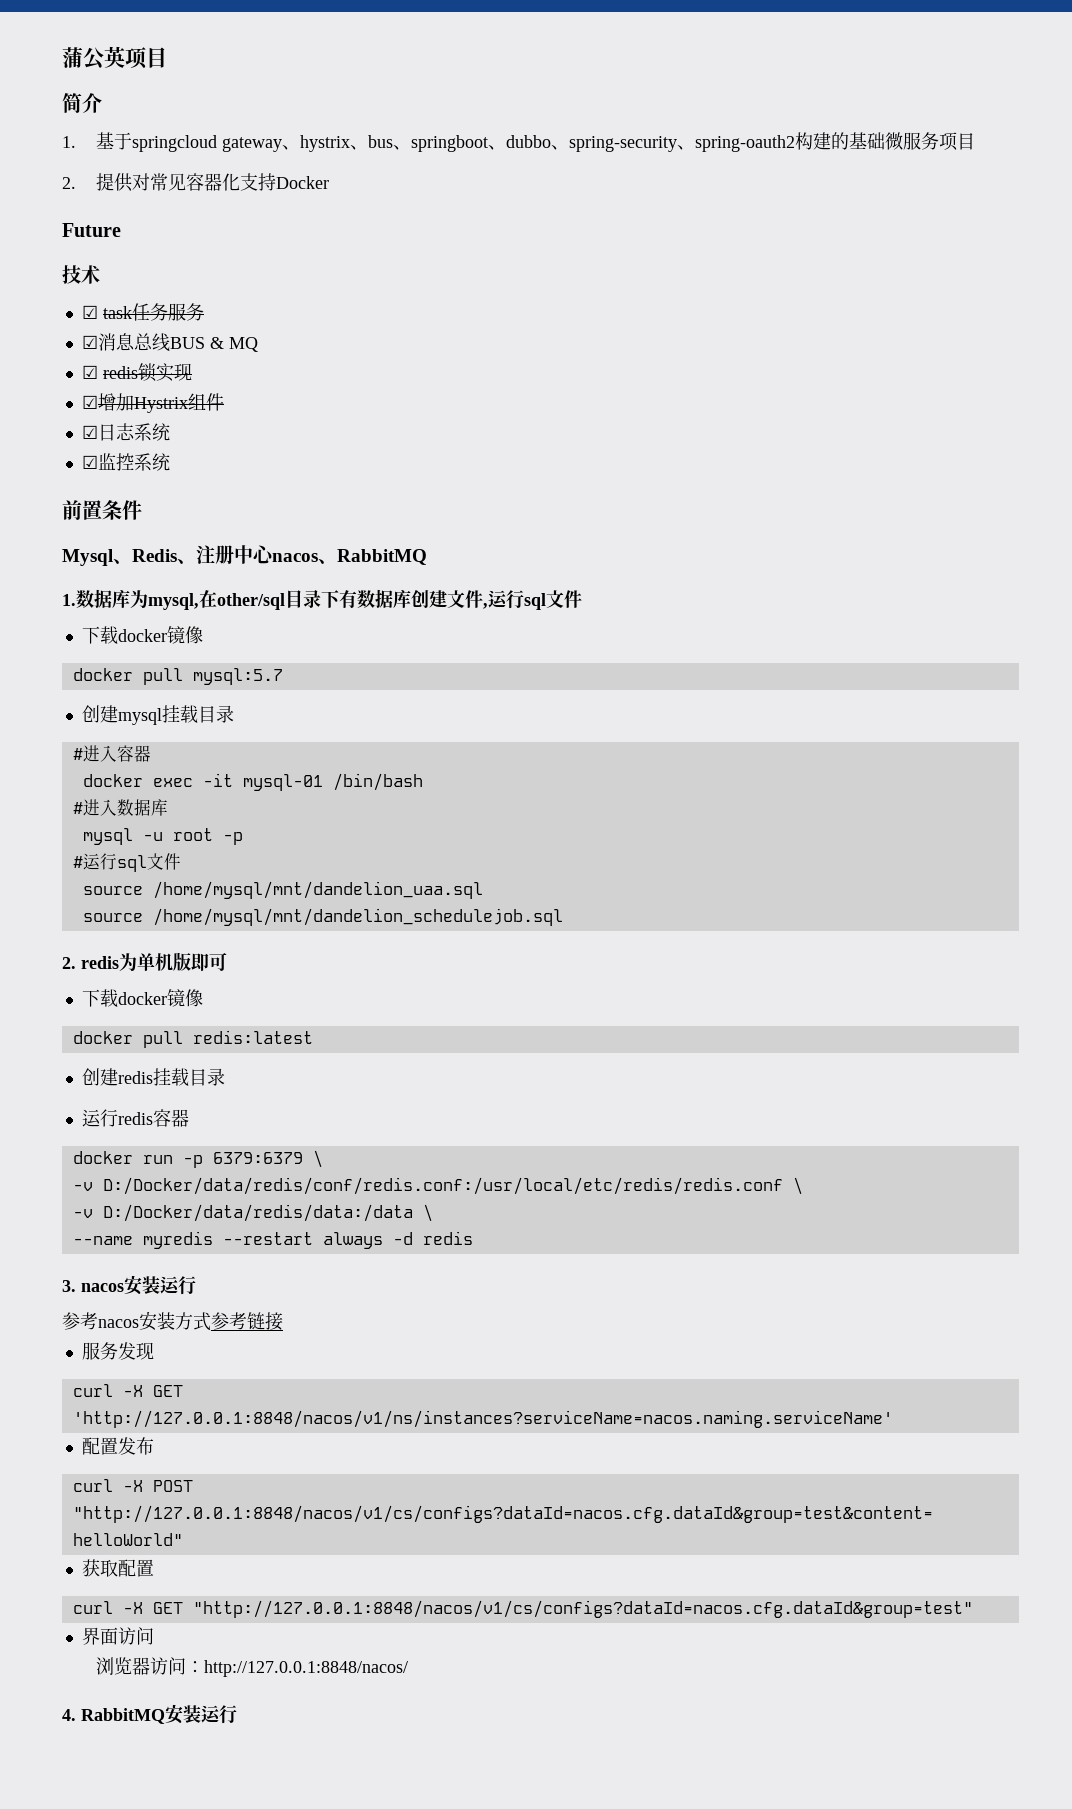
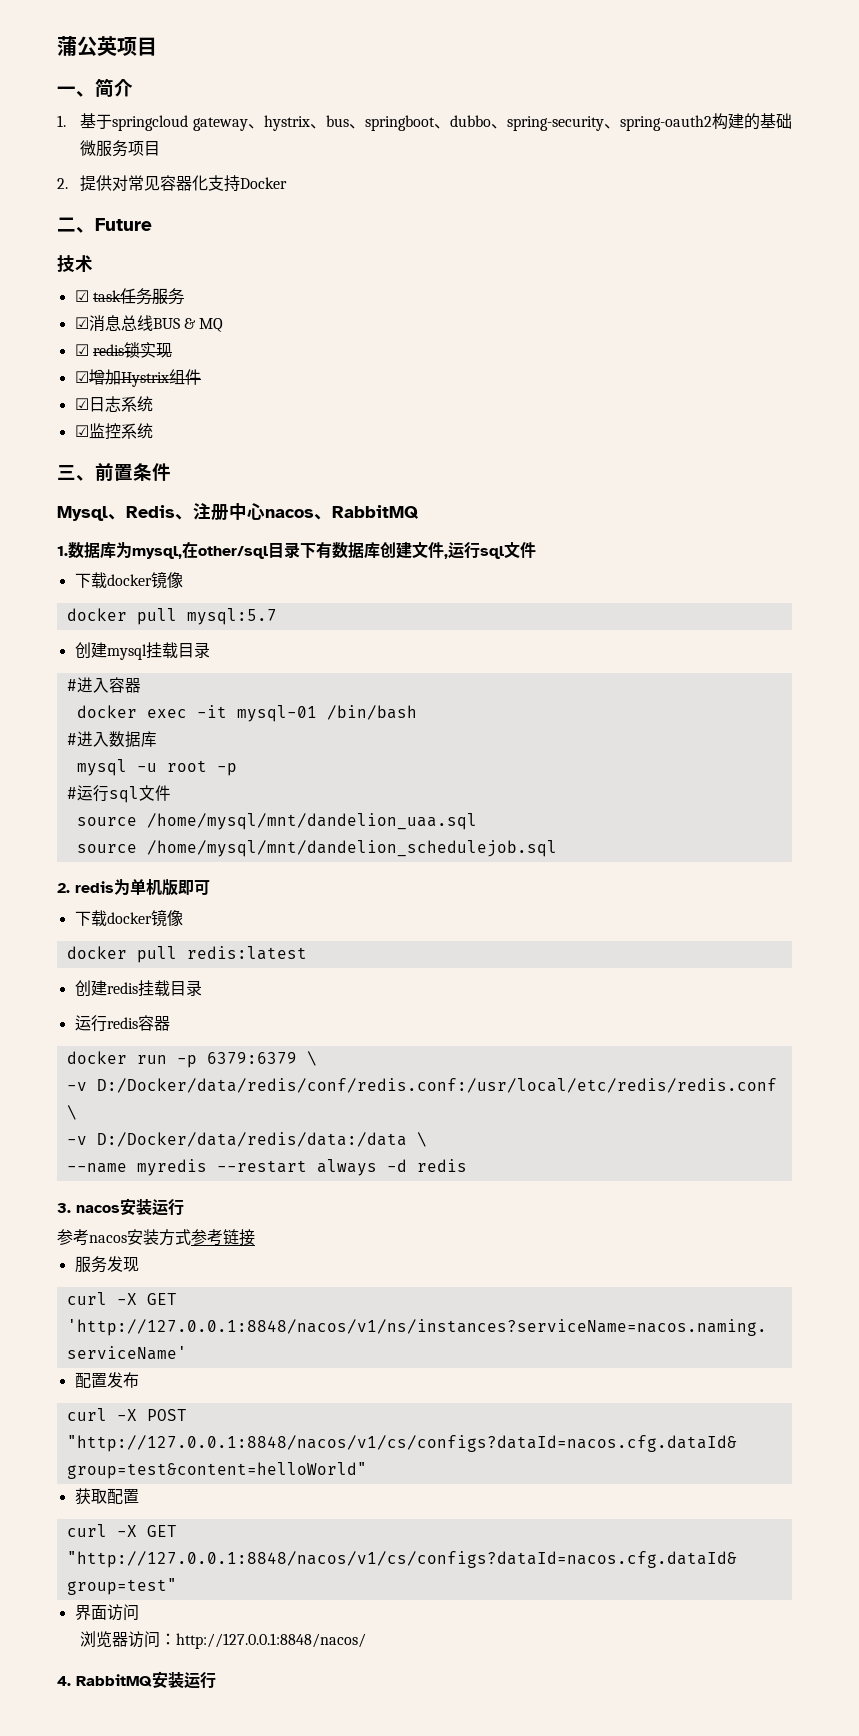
- 简介
+ 一、简介
- Future
+ 二、Future
- 前置条件
+ 三、前置条件

